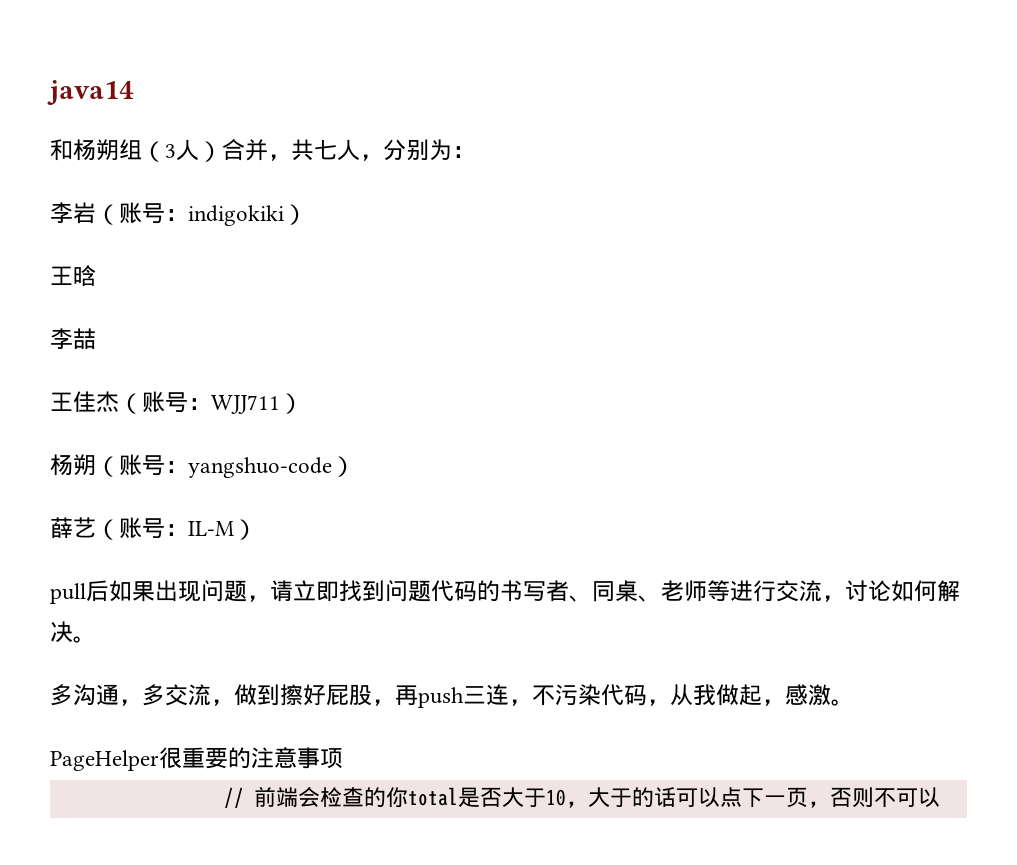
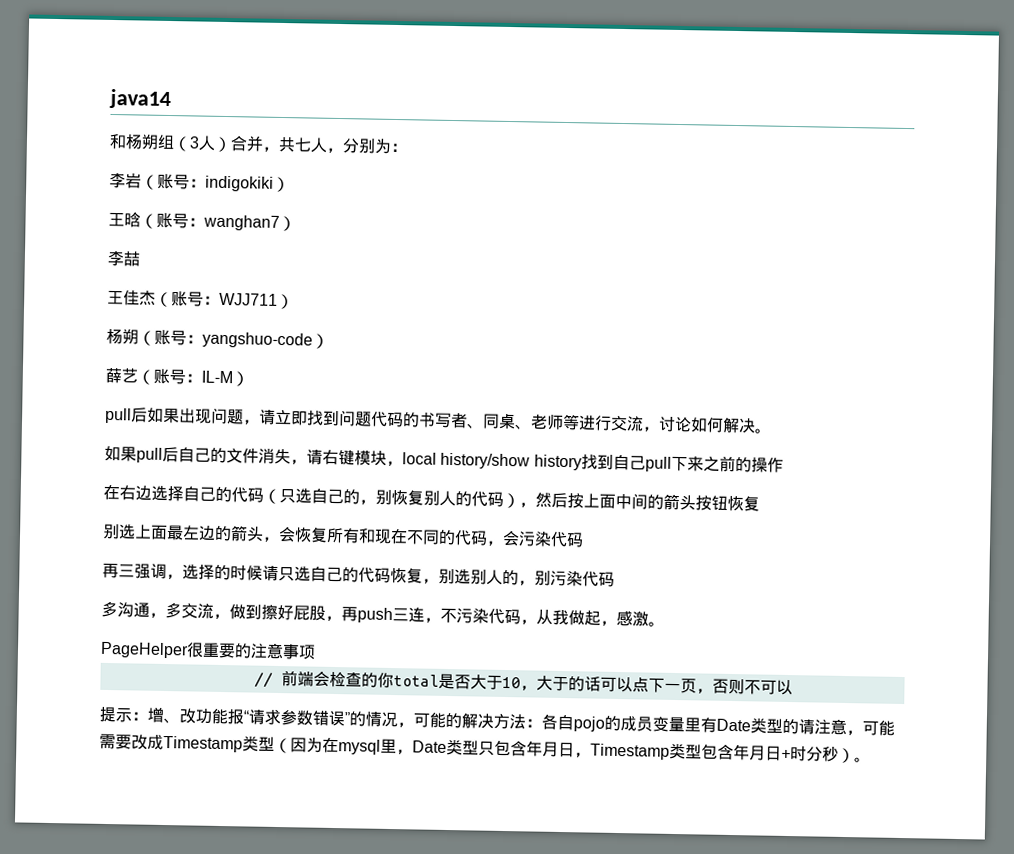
- 王晗
+ 王晗（账号：wanghan7）
+ 如果pull后自己的文件消失，请右键模块，local history/show history找到自己pull下来之前的操作
+ 在右边选择自己的代码（只选自己的，别恢复别人的代码），然后按上面中间的箭头按钮恢复
+ 别选上面最左边的箭头，会恢复所有和现在不同的代码，会污染代码
+ 再三强调，选择的时候请只选自己的代码恢复，别选别人的，别污染代码
+ 提示：增、改功能报“请求参数错误”的情况，可能的解决方法：各自pojo的成员变量里有Date类型的请注意，可能需要改成Timestamp类型（因为在mysql里，Date类型只包含年月日，Timestamp类型包含年月日+时分秒）。

